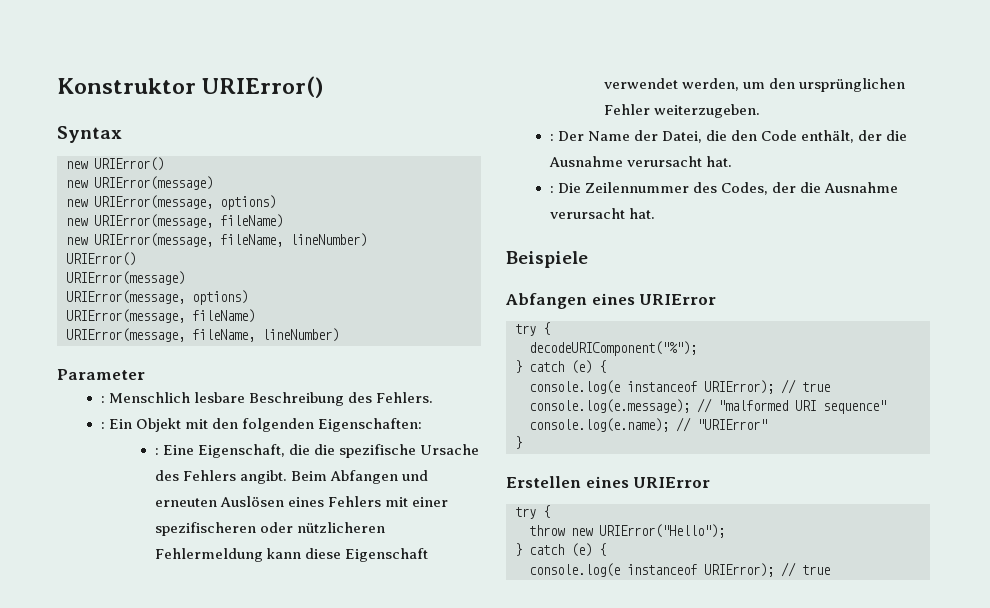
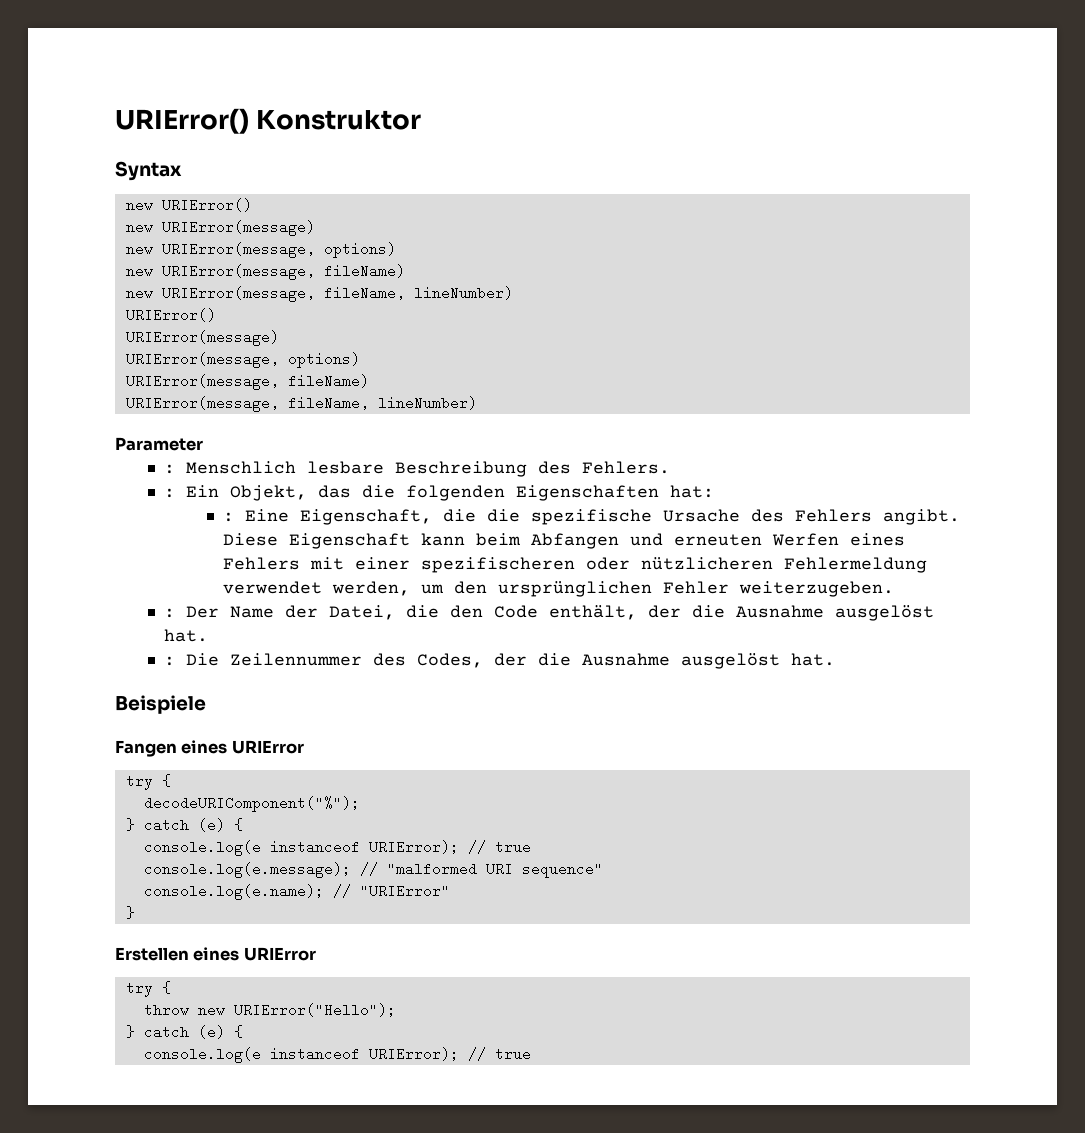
- Konstruktor URIError()
+ URIError() Konstruktor
- : Ein Objekt mit den folgenden Eigenschaften:
+ : Ein Objekt, das die folgenden Eigenschaften hat:
- Beim Abfangen und erneuten Auslösen eines Fehlers mit einer spezifischeren oder nützlicheren Fehlermeldung kann diese Eigenschaft verwendet werden, um den ursprünglichen Fehler weiterzugeben.
+ Diese Eigenschaft kann beim Abfangen und erneuten Werfen eines Fehlers mit einer spezifischeren oder nützlicheren Fehlermeldung verwendet werden, um den ursprünglichen Fehler weiterzugeben.
- : Der Name der Datei, die den Code enthält, der die Ausnahme verursacht hat.
+ : Der Name der Datei, die den Code enthält, der die Ausnahme ausgelöst hat.
- : Die Zeilennummer des Codes, der die Ausnahme verursacht hat.
+ : Die Zeilennummer des Codes, der die Ausnahme ausgelöst hat.
- Abfangen eines URIError
+ Fangen eines URIError

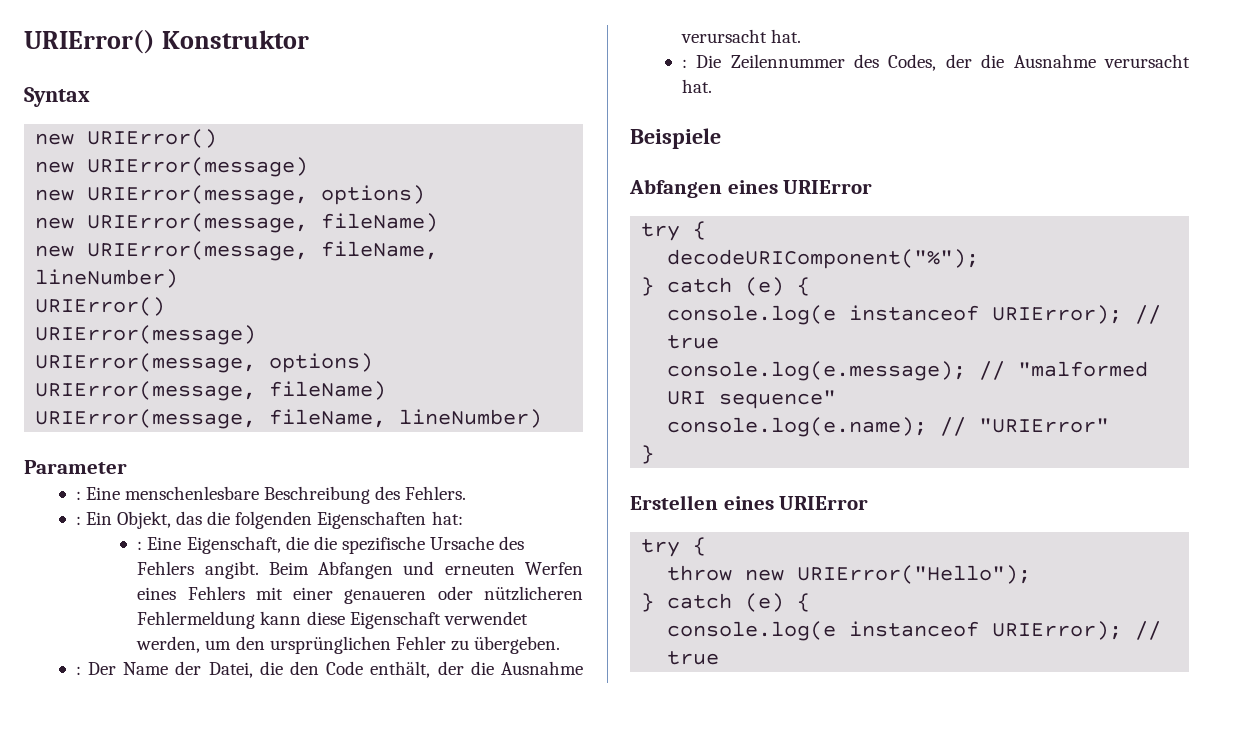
- : Menschlich lesbare Beschreibung des Fehlers.
+ : Eine menschenlesbare Beschreibung des Fehlers.
- Diese Eigenschaft kann beim Abfangen und erneuten Werfen eines Fehlers mit einer spezifischeren oder nützlicheren Fehlermeldung verwendet werden, um den ursprünglichen Fehler weiterzugeben.
+ Beim Abfangen und erneuten Werfen eines Fehlers mit einer genaueren oder nützlicheren Fehlermeldung kann diese Eigenschaft verwendet werden, um den ursprünglichen Fehler zu übergeben.
- : Der Name der Datei, die den Code enthält, der die Ausnahme ausgelöst hat.
+ : Der Name der Datei, die den Code enthält, der die Ausnahme verursacht hat.
- : Die Zeilennummer des Codes, der die Ausnahme ausgelöst hat.
+ : Die Zeilennummer des Codes, der die Ausnahme verursacht hat.
- Fangen eines URIError
+ Abfangen eines URIError

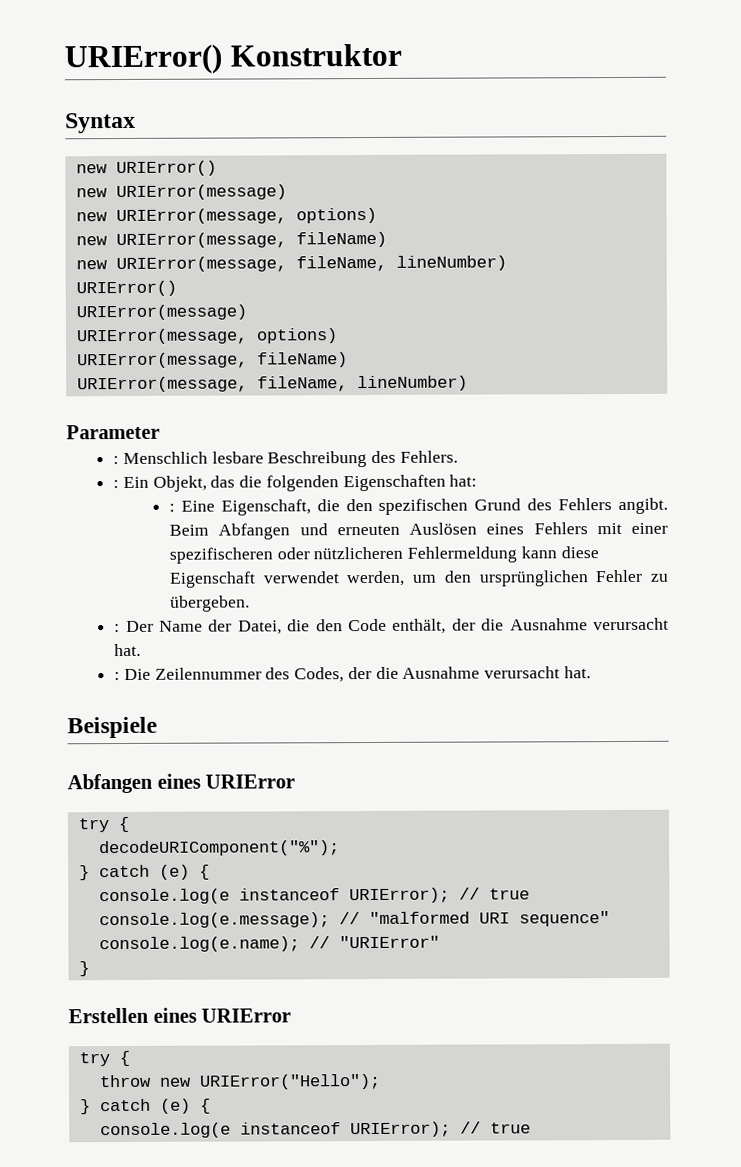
- : Eine menschenlesbare Beschreibung des Fehlers.
+ : Menschlich lesbare Beschreibung des Fehlers.
- : Eine Eigenschaft, die die spezifische Ursache des Fehlers angibt.
+ : Eine Eigenschaft, die den spezifischen Grund des Fehlers angibt.
- Beim Abfangen und erneuten Werfen eines Fehlers mit einer genaueren oder nützlicheren Fehlermeldung kann diese Eigenschaft verwendet werden, um den ursprünglichen Fehler zu übergeben.
+ Beim Abfangen und erneuten Auslösen eines Fehlers mit einer spezifischeren oder nützlicheren Fehlermeldung kann diese Eigenschaft verwendet werden, um den ursprünglichen Fehler zu übergeben.

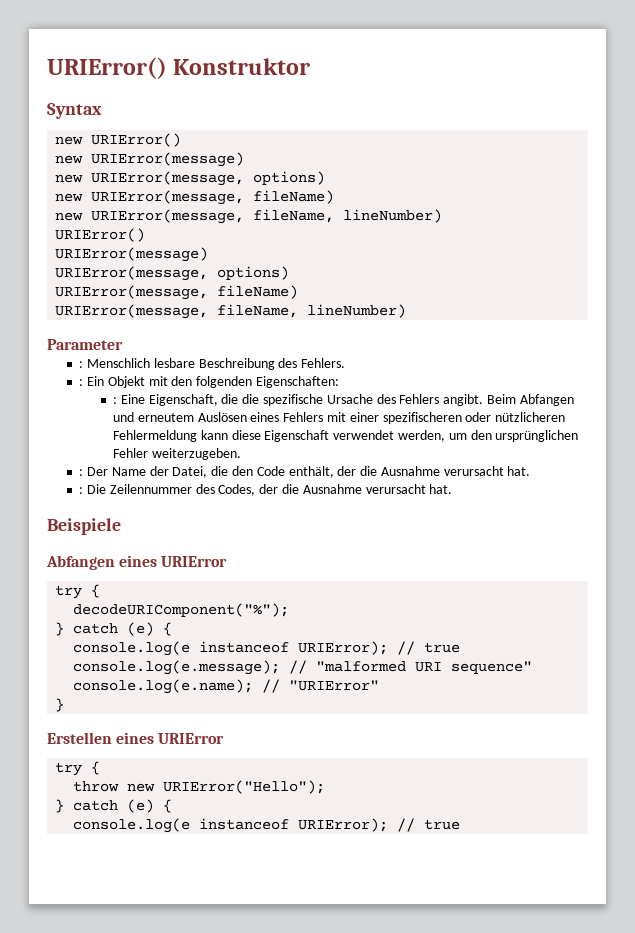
- : Ein Objekt, das die folgenden Eigenschaften hat:
+ : Ein Objekt mit den folgenden Eigenschaften:
- : Eine Eigenschaft, die den spezifischen Grund des Fehlers angibt.
+ : Eine Eigenschaft, die die spezifische Ursache des Fehlers angibt.
- Beim Abfangen und erneuten Auslösen eines Fehlers mit einer spezifischeren oder nützlicheren Fehlermeldung kann diese Eigenschaft verwendet werden, um den ursprünglichen Fehler zu übergeben.
+ Beim Abfangen und erneutem Auslösen eines Fehlers mit einer spezifischeren oder nützlicheren Fehlermeldung kann diese Eigenschaft verwendet werden, um den ursprünglichen Fehler weiterzugeben.

